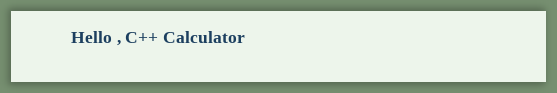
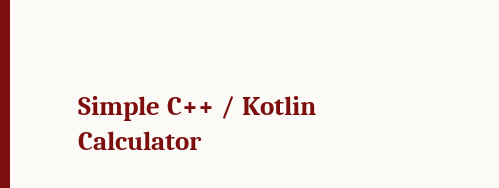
- Hello , C++ Calculator
+ Simple C++ / Kotlin Calculator

